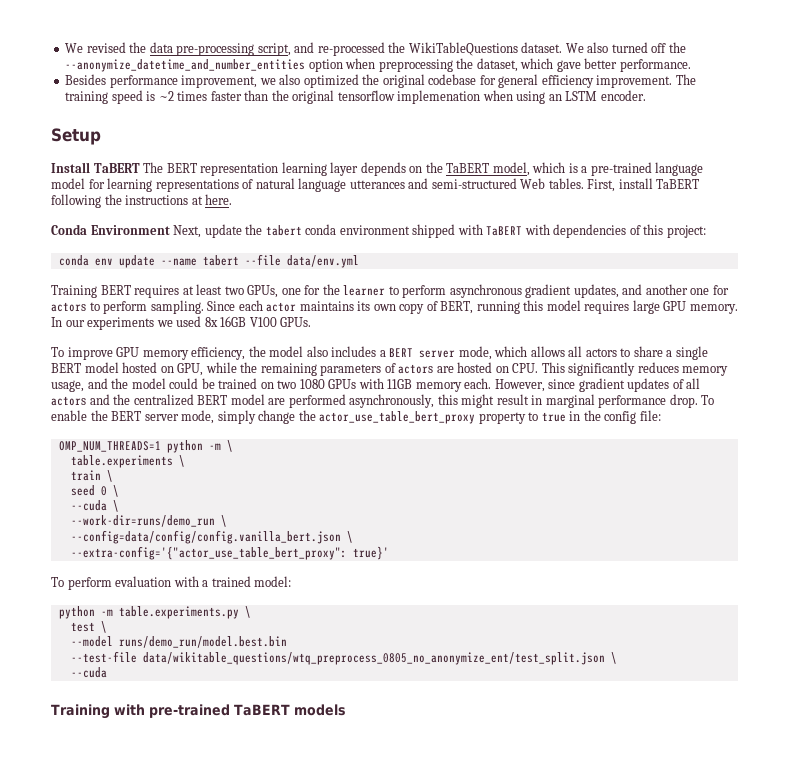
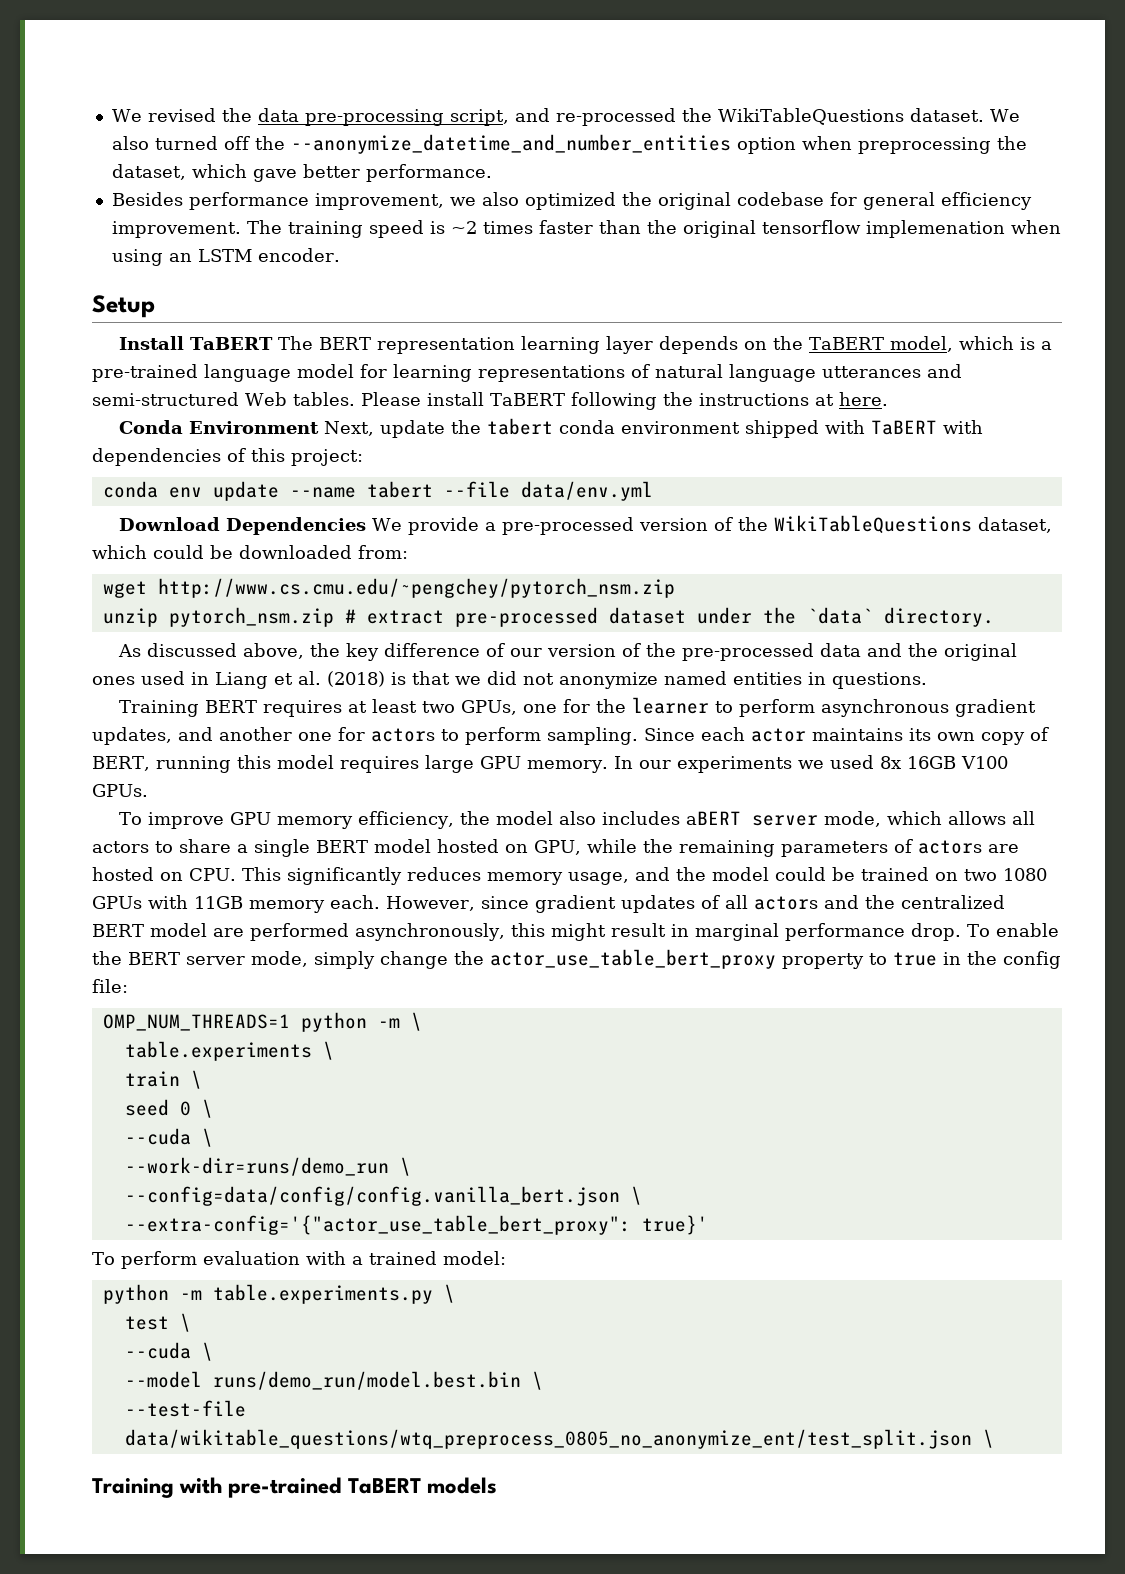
- First, install TaBERT following the instructions at here.
+ Please install TaBERT following the instructions at here.
+ Download Dependencies We provide a pre-processed version of the WikiTableQuestions dataset, which could be downloaded from:
+ wget http://www.cs.cmu.edu/~pengchey/pytorch_nsm.zip
+ unzip pytorch_nsm.zip # extract pre-processed dataset under the `data` directory.
+ As discussed above, the key difference of our version of the pre-processed data and the original ones used in Liang et al. (2018) is that we did not anonymize named entities in questions.
- To improve GPU memory efficiency, the model also includes a BERT server mode, which allows all actors to share a single BERT model hosted on GPU, while the remaining parameters of actors are hosted on CPU. This significantly reduces memory usage, and the model could be trained on two 1080 GPUs with 11GB memory each.
+ To improve GPU memory efficiency, the model also includes aBERT server mode, which allows all actors to share a single BERT model hosted on GPU, while the remaining parameters of actors are hosted on CPU. This significantly reduces memory usage, and the model could be trained on two 1080 GPUs with 11GB memory each.
  test \
+ --cuda \
- --model runs/demo_run/model.best.bin
+ --model runs/demo_run/model.best.bin \
  --test-file data/wikitable_questions/wtq_preprocess_0805_no_anonymize_ent/test_split.json \
- --cuda

